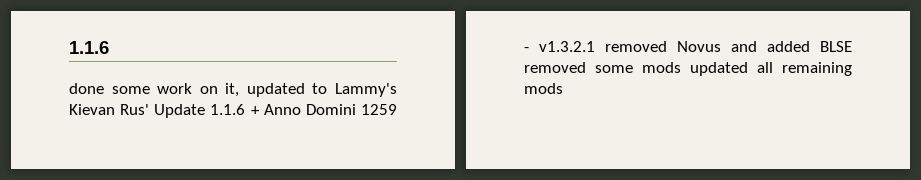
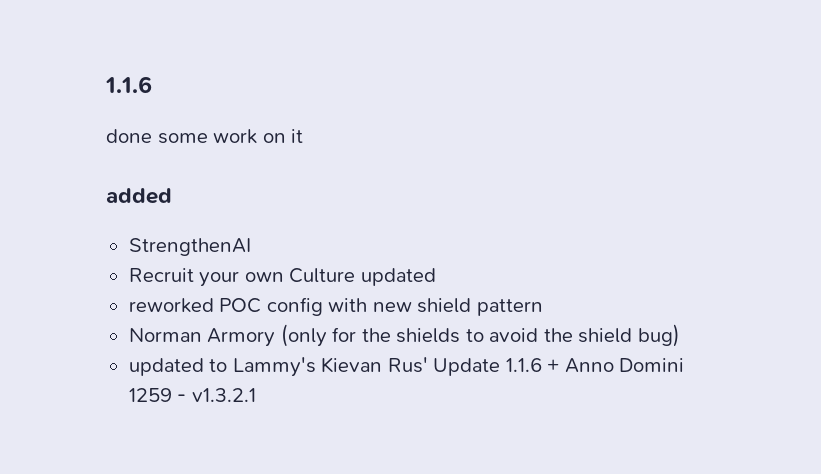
- done some work on it, updated to Lammy's Kievan Rus' Update 1.1.6 + Anno Domini 1259 - v1.3.2.1 removed Novus and added BLSE removed some mods updated all remaining mods
+ done some work on it
+ added
+ StrengthenAI
+ Recruit your own Culture updated
+ reworked POC config with new shield pattern
+ Norman Armory (only for the shields to avoid the shield bug)
+ updated to Lammy's Kievan Rus' Update 1.1.6 + Anno Domini 1259 - v1.3.2.1

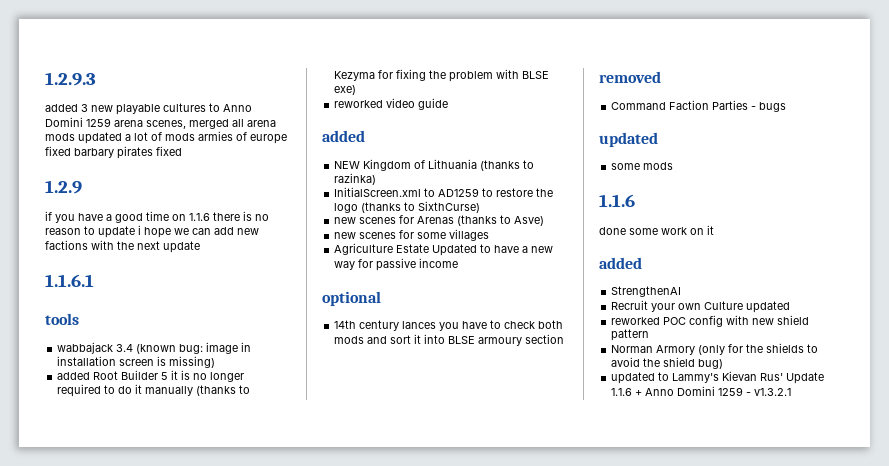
+ 1.2.9.3
+ added 3 new playable cultures to Anno Domini 1259 arena scenes, merged all arena mods updated a lot of mods armies of europe fixed barbary pirates fixed
+ 1.2.9
+ if you have a good time on 1.1.6 there is no reason to update i hope we can add new factions with the next update
+ 1.1.6.1
+ tools
+ wabbajack 3.4 (known bug: image in installation screen is missing)
+ added Root Builder 5 it is no longer required to do it manually (thanks to Kezyma for fixing the problem with BLSE exe)
+ reworked video guide
+ added
+ NEW Kingdom of Lithuania (thanks to razinka)
+ InitialScreen.xml to AD1259 to restore the logo (thanks to SixthCurse)
+ new scenes for Arenas (thanks to Asve)
+ new scenes for some villages
+ Agriculture Estate Updated to have a new way for passive income
+ optional
+ 14th century lances you have to check both mods and sort it into BLSE armoury section
+ removed
+ Command Faction Parties - bugs
+ updated
+ some mods

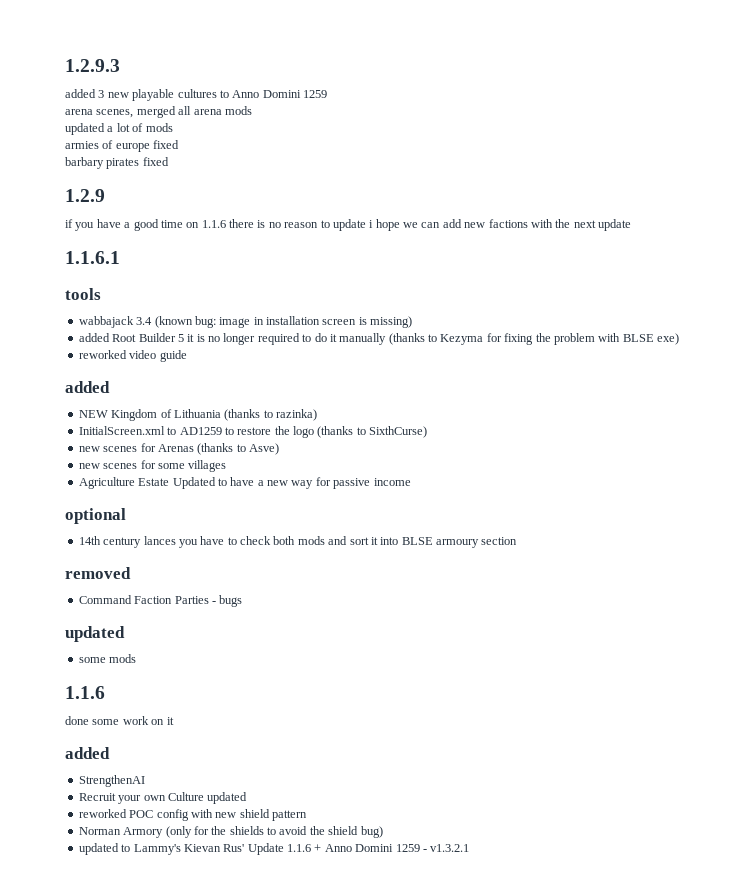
- added 3 new playable cultures to Anno Domini 1259 arena scenes, merged all arena mods updated a lot of mods armies of europe fixed barbary pirates fixed
+ added 3 new playable cultures to Anno Domini 1259
+ arena scenes, merged all arena mods
+ updated a lot of mods
+ armies of europe fixed
+ barbary pirates fixed

